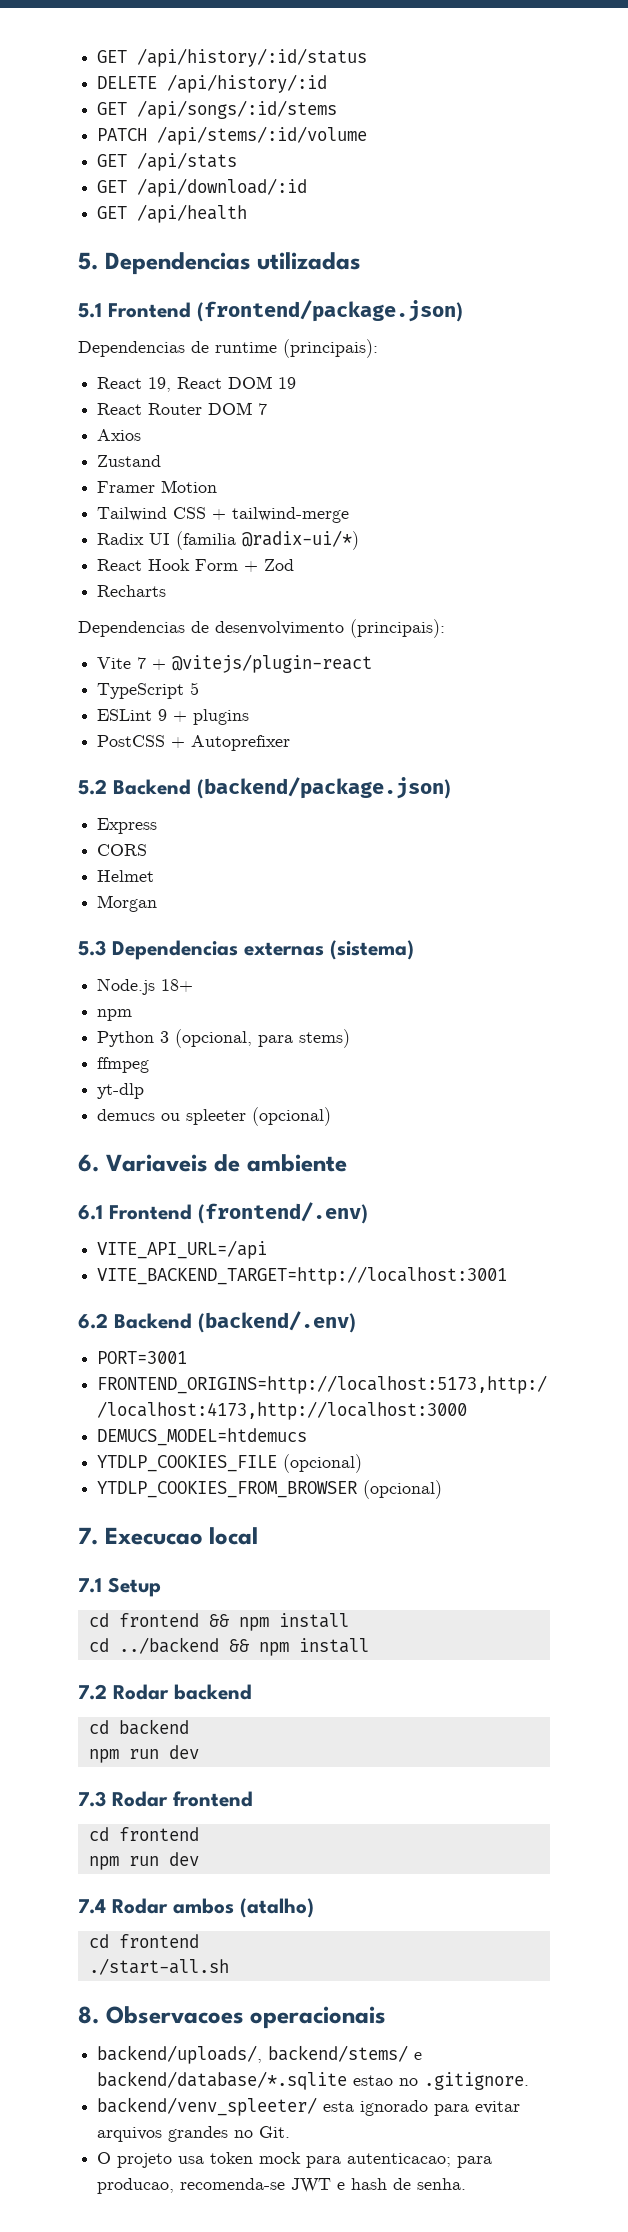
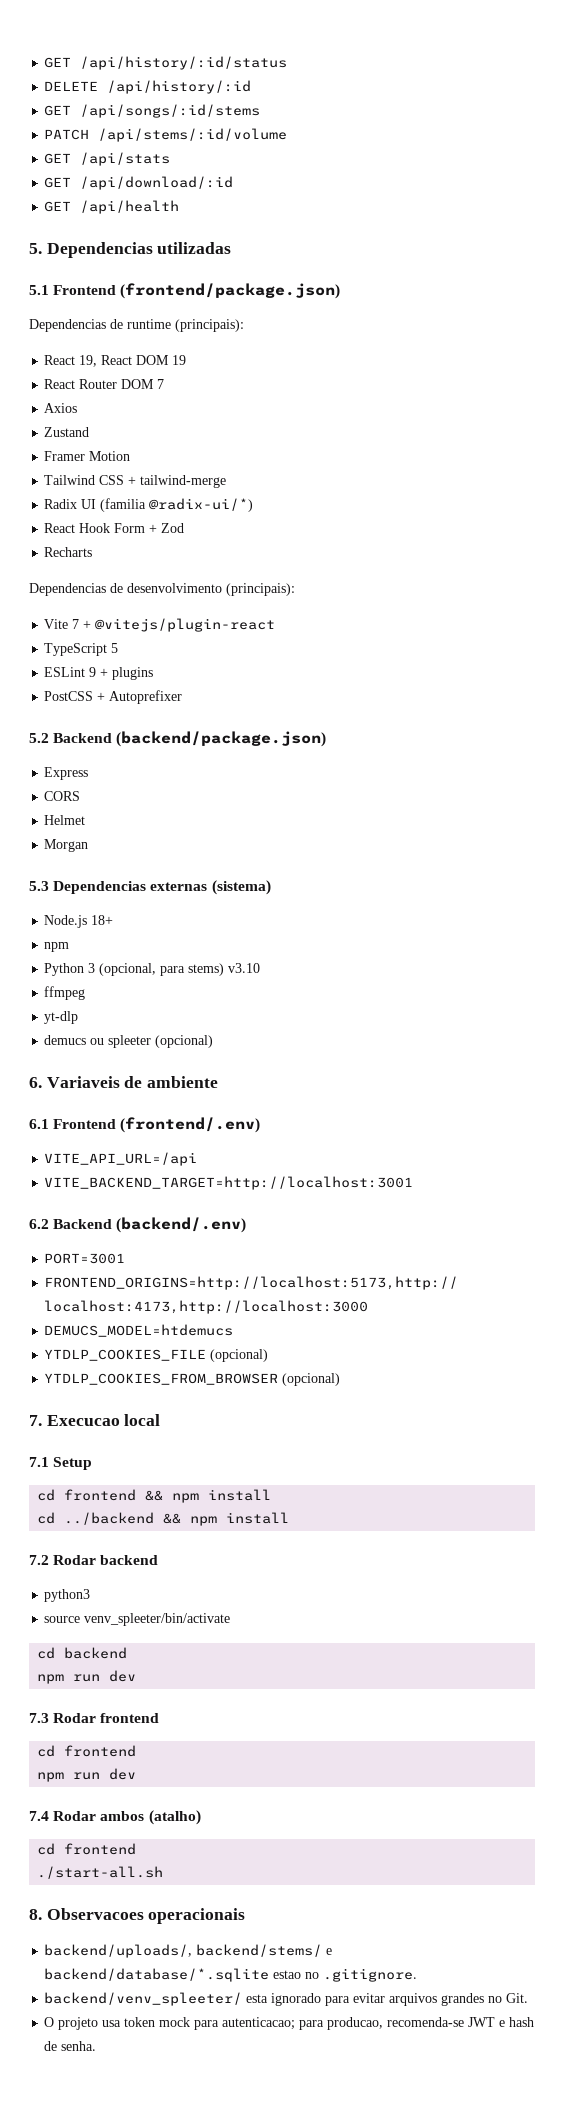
- Python 3 (opcional, para stems)
+ Python 3 (opcional, para stems) v3.10
+ python3
+ source venv_spleeter/bin/activate

